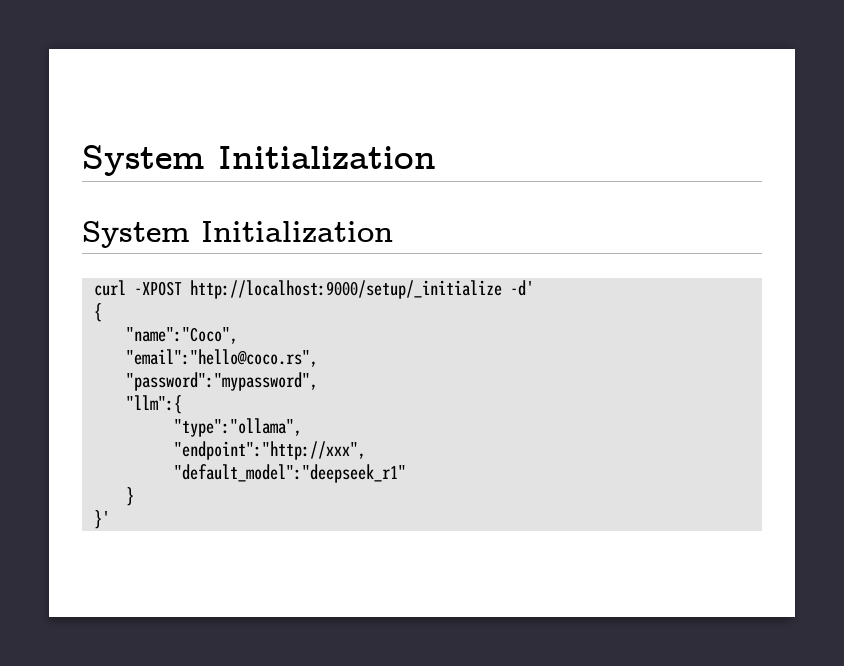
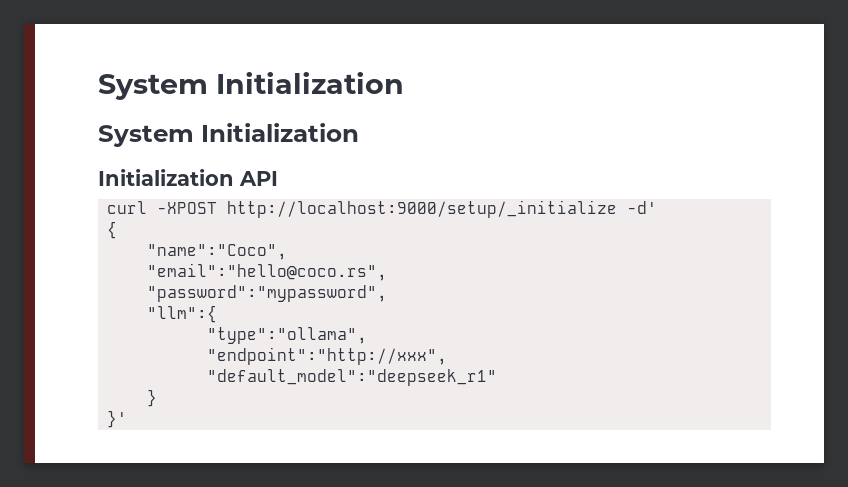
+ Initialization API

